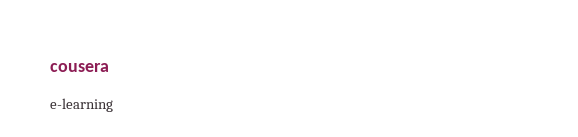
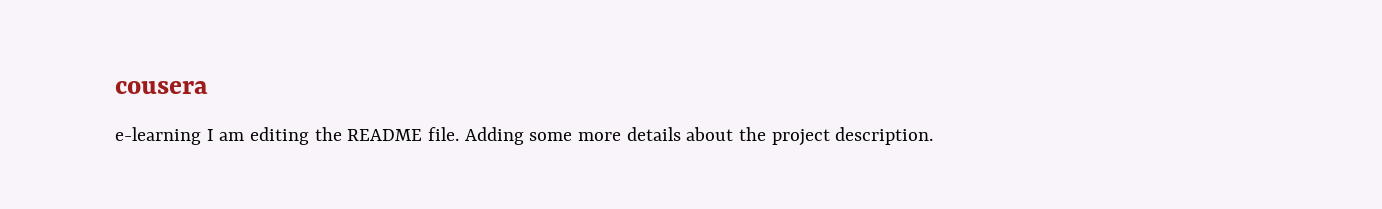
- e-learning
+ e-learning I am editing the README file. Adding some more details about the project description.

